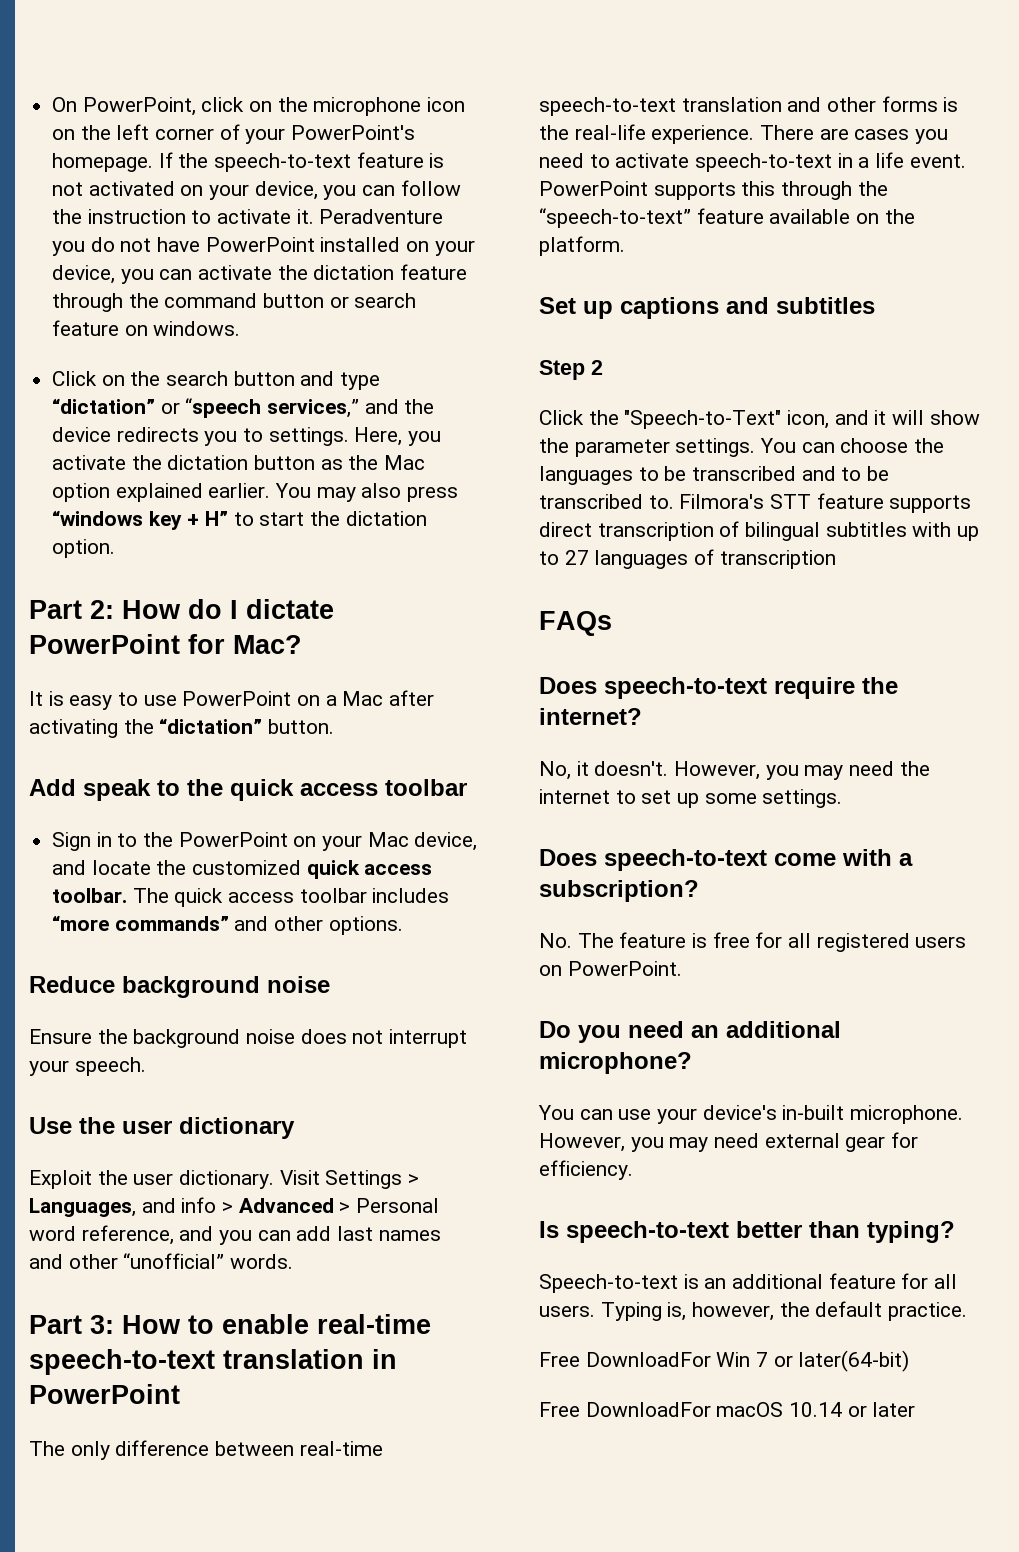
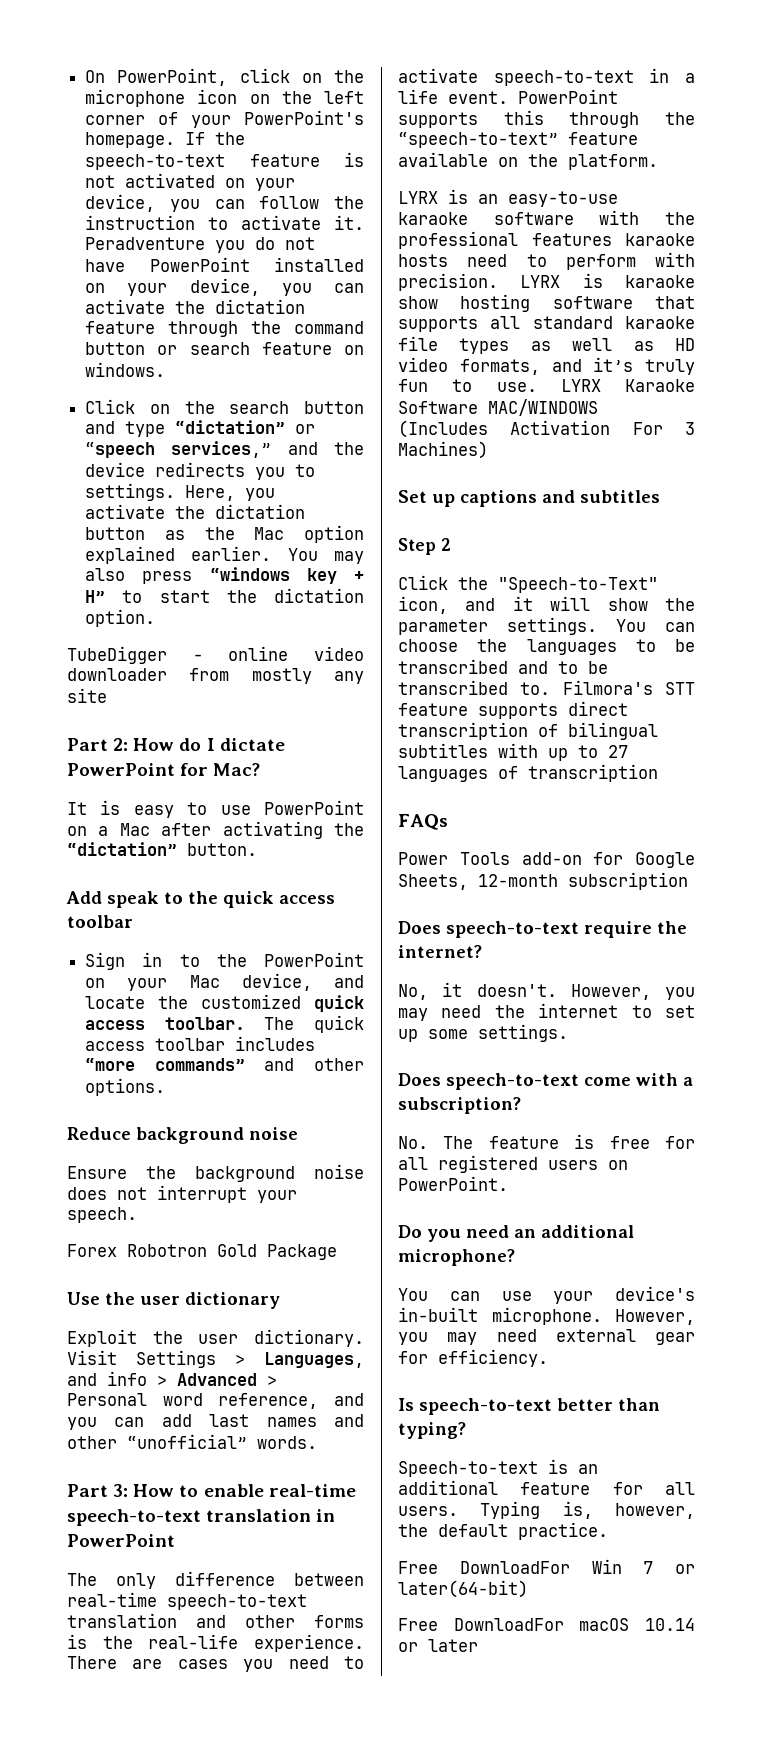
+ TubeDigger - online video downloader from mostly any site
+ Forex Robotron Gold Package
+ LYRX is an easy-to-use karaoke software with the professional features karaoke hosts need to perform with precision. LYRX is karaoke show hosting software that supports all standard karaoke file types as well as HD video formats, and it’s truly fun to use. LYRX Karaoke Software MAC/WINDOWS (Includes Activation For 3 Machines)
+ Power Tools add-on for Google Sheets, 12-month subscription

